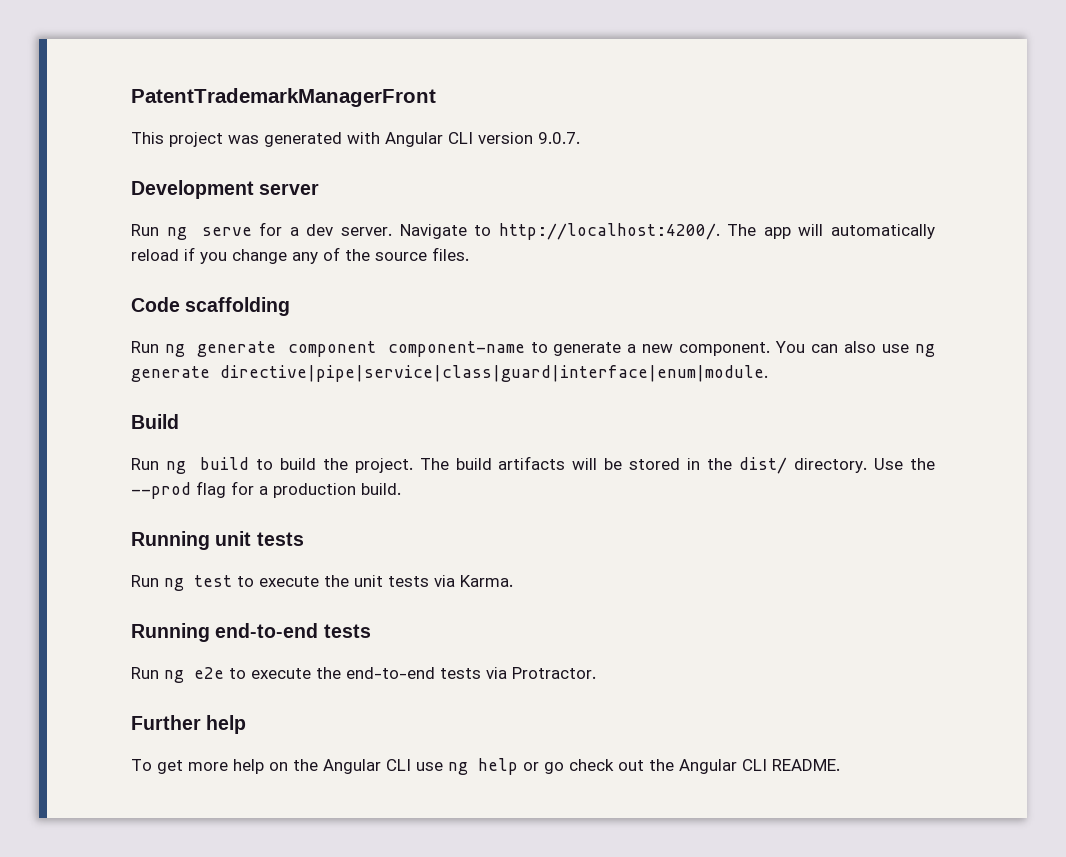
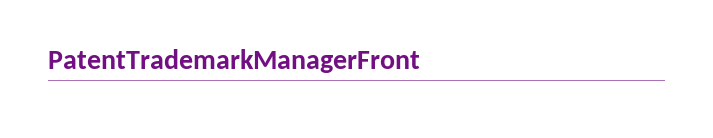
- This project was generated with Angular CLI version 9.0.7.
- Development server
- Run ng serve for a dev server. Navigate to http://localhost:4200/. The app will automatically reload if you change any of the source files.
- Code scaffolding
- Run ng generate component component-name to generate a new component. You can also use ng generate directive|pipe|service|class|guard|interface|enum|module.
- Build
- Run ng build to build the project. The build artifacts will be stored in the dist/ directory. Use the --prod flag for a production build.
- Running unit tests
- Run ng test to execute the unit tests via Karma.
- Running end-to-end tests
- Run ng e2e to execute the end-to-end tests via Protractor.
- Further help
- To get more help on the Angular CLI use ng help or go check out the Angular CLI README.

